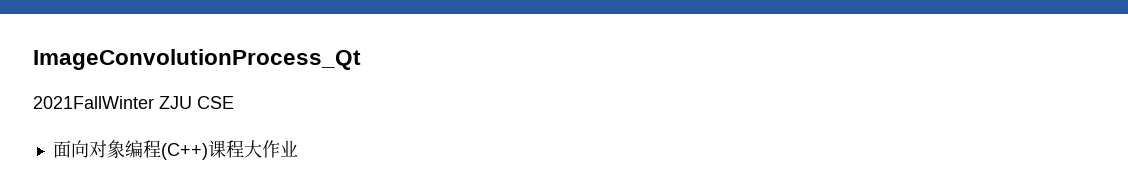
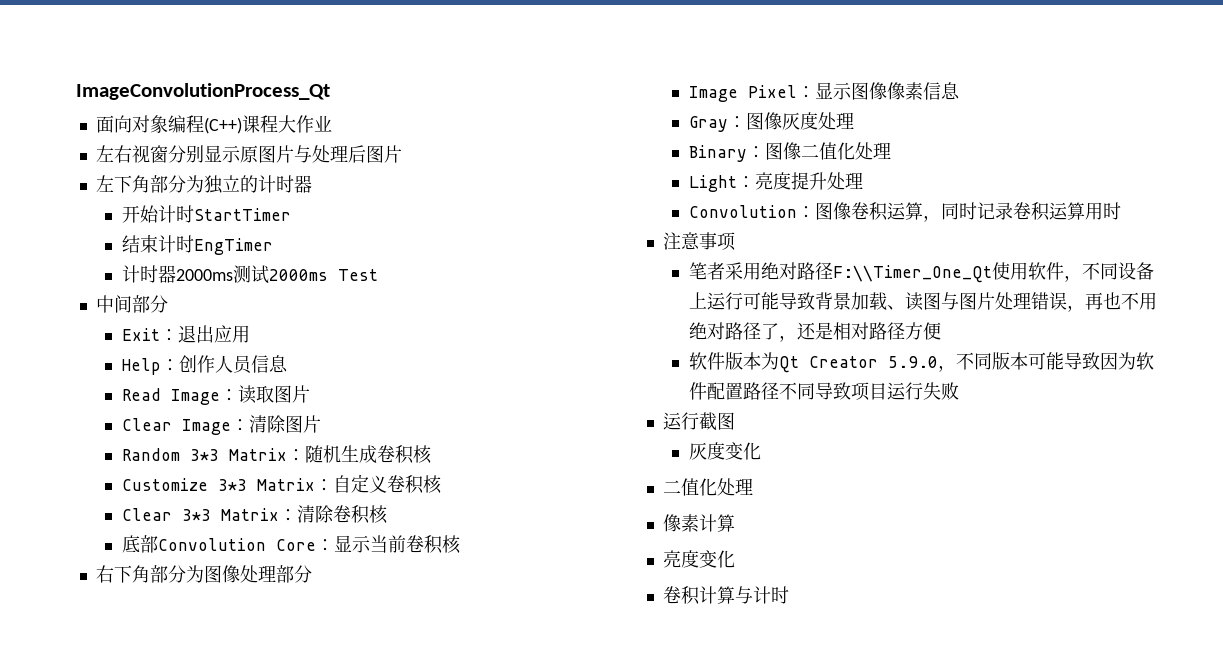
- 2021FallWinter ZJU CSE
+ 左右视窗分别显示原图片与处理后图片
+ 左下角部分为独立的计时器
+ 开始计时StartTimer
+ 结束计时EngTimer
+ 计时器2000ms测试2000ms Test
+ 中间部分
+ Exit：退出应用
+ Help：创作人员信息
+ Read Image：读取图片
+ Clear Image：清除图片
+ Random 3*3 Matrix：随机生成卷积核
+ Customize 3*3 Matrix：自定义卷积核
+ Clear 3*3 Matrix：清除卷积核
+ 底部Convolution Core：显示当前卷积核
+ 右下角部分为图像处理部分
+ Image Pixel：显示图像像素信息
+ Gray：图像灰度处理
+ Binary：图像二值化处理
+ Light：亮度提升处理
+ Convolution：图像卷积运算，同时记录卷积运算用时
+ 注意事项
+ 笔者采用绝对路径F:\\Timer_One_Qt使用软件，不同设备上运行可能导致背景加载、读图与图片处理错误，再也不用绝对路径了，还是相对路径方便
+ 软件版本为Qt Creator 5.9.0，不同版本可能导致因为软件配置路径不同导致项目运行失败
+ 运行截图
+ 灰度变化
+ 二值化处理
+ 像素计算
+ 亮度变化
+ 卷积计算与计时

